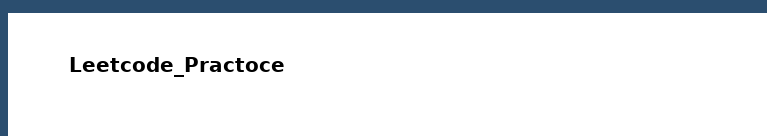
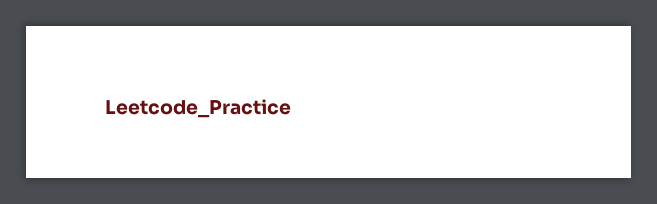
- Leetcode_Practoce
+ Leetcode_Practice

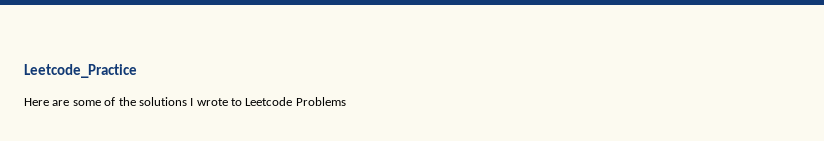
+ Here are some of the solutions I wrote to Leetcode Problems

